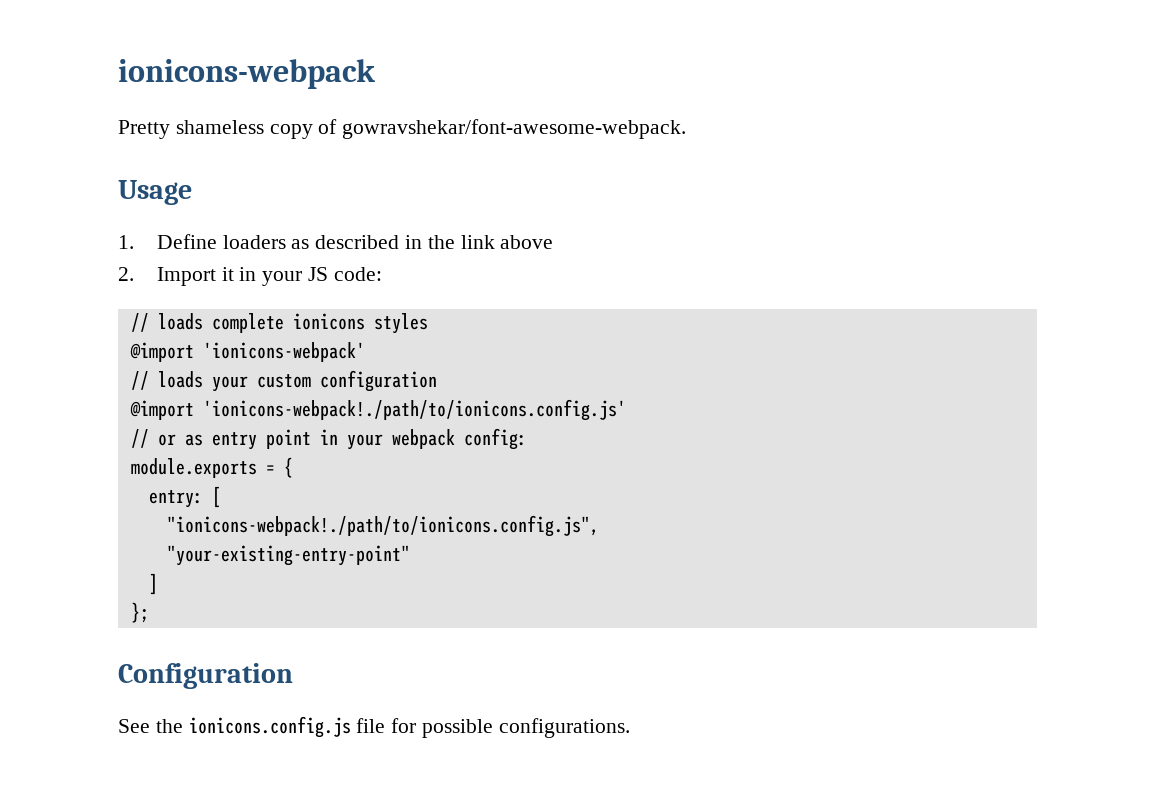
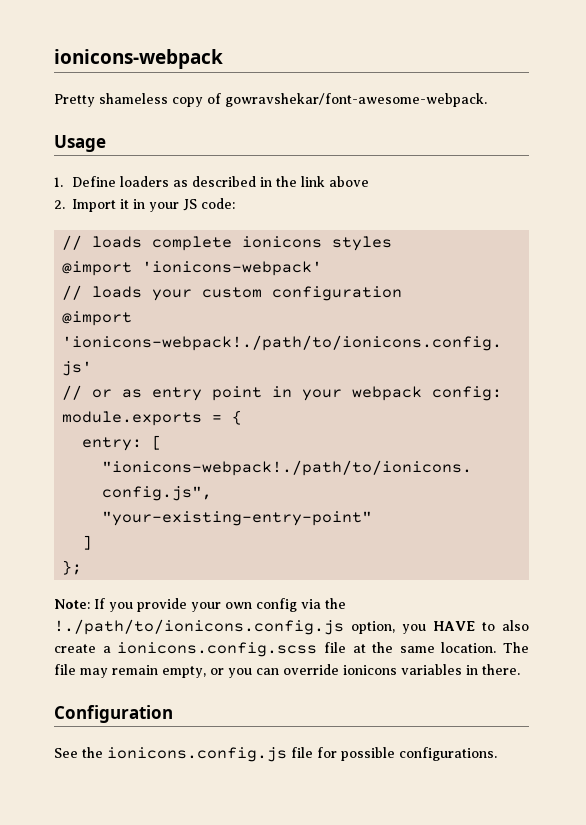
+ Note: If you provide your own config via the !./path/to/ionicons.config.js option, you HAVE to also create a ionicons.config.scss file at the same location. The file may remain empty, or you can override ionicons variables in there.

